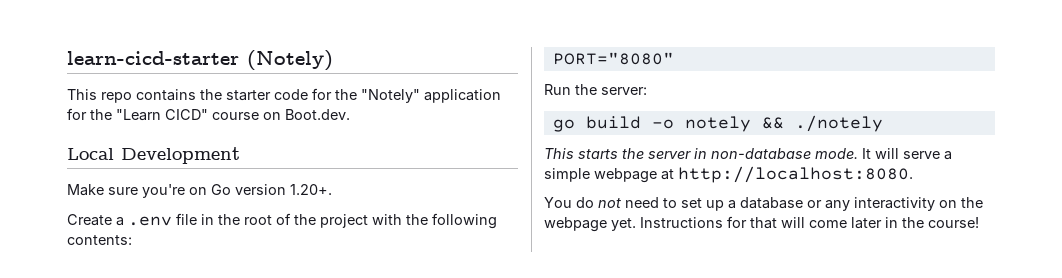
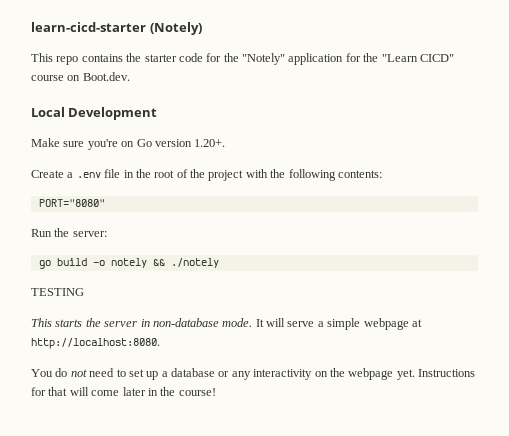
+ TESTING

